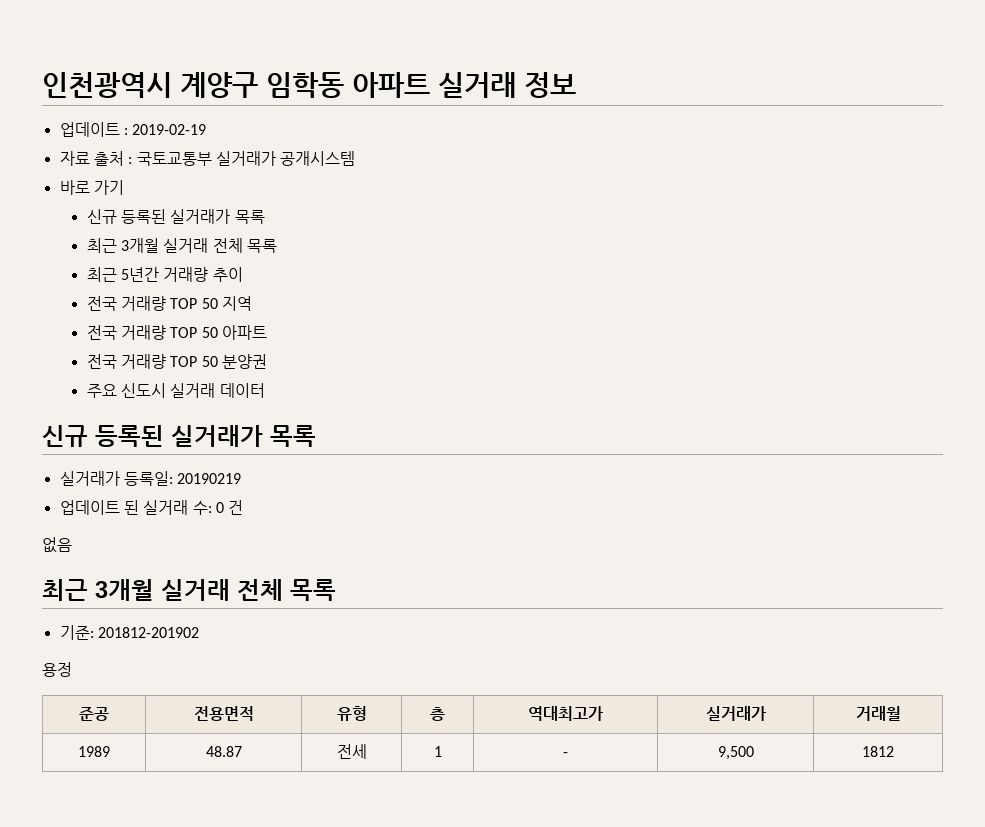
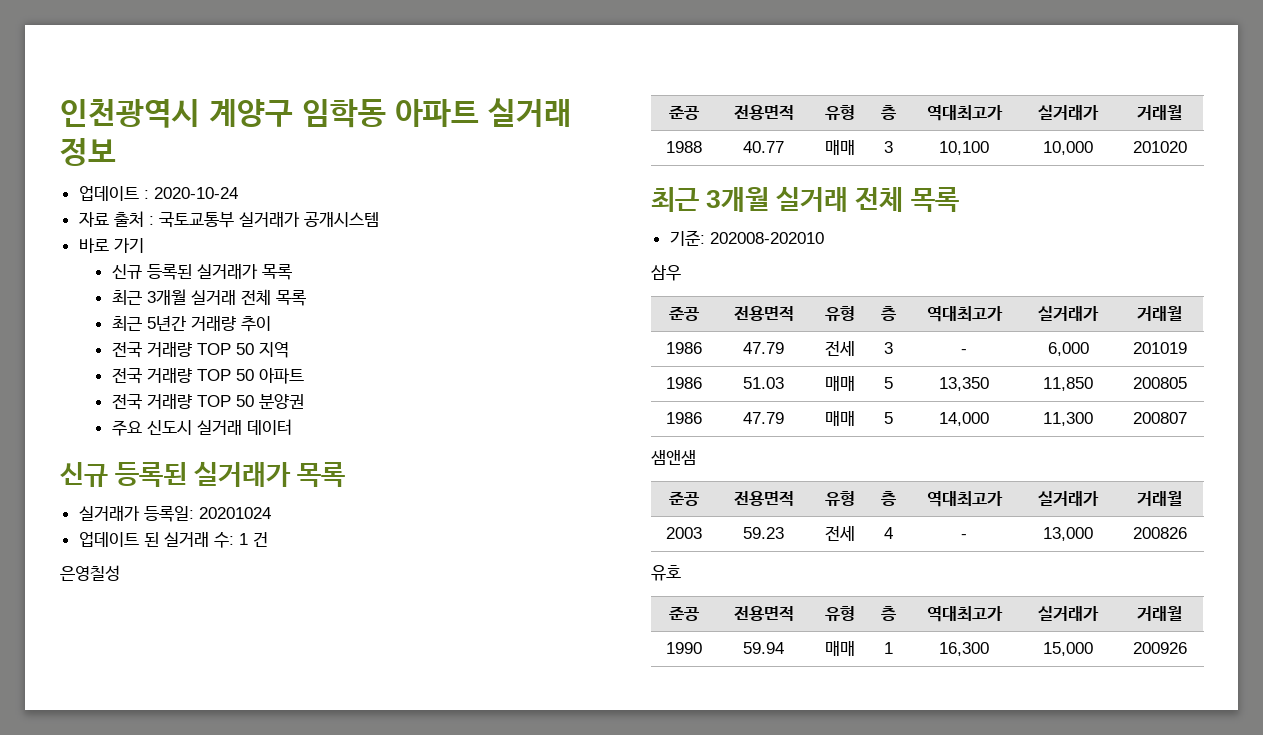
- 업데이트 : 2019-02-19
+ 업데이트 : 2020-10-24
- 실거래가 등록일: 20190219
+ 실거래가 등록일: 20201024
- 업데이트 된 실거래 수: 0 건
+ 업데이트 된 실거래 수: 1 건
- 없음
+ 은영칠성
+ 준공 | 전용면적 | 유형 | 층 | 역대최고가 | 실거래가 | 거래월
+ 1988 | 40.77 | 매매 | 3 | 10,100 | 10,000 | 201020
  최근 3개월 실거래 전체 목록
- 기준: 201812-201902
- 용정
+ 기준: 202008-202010
+ 삼우
  준공 | 전용면적 | 유형 | 층 | 역대최고가 | 실거래가 | 거래월
- 1989 | 48.87 | 전세 | 1 | - | 9,500 | 1812
+ 1986 | 47.79 | 전세 | 3 | - | 6,000 | 201019
+ 1986 | 51.03 | 매매 | 5 | 13,350 | 11,850 | 200805
+ 1986 | 47.79 | 매매 | 5 | 14,000 | 11,300 | 200807
+ 샘앤샘
+ 준공 | 전용면적 | 유형 | 층 | 역대최고가 | 실거래가 | 거래월
+ 2003 | 59.23 | 전세 | 4 | - | 13,000 | 200826
+ 유호
+ 준공 | 전용면적 | 유형 | 층 | 역대최고가 | 실거래가 | 거래월
+ 1990 | 59.94 | 매매 | 1 | 16,300 | 15,000 | 200926

